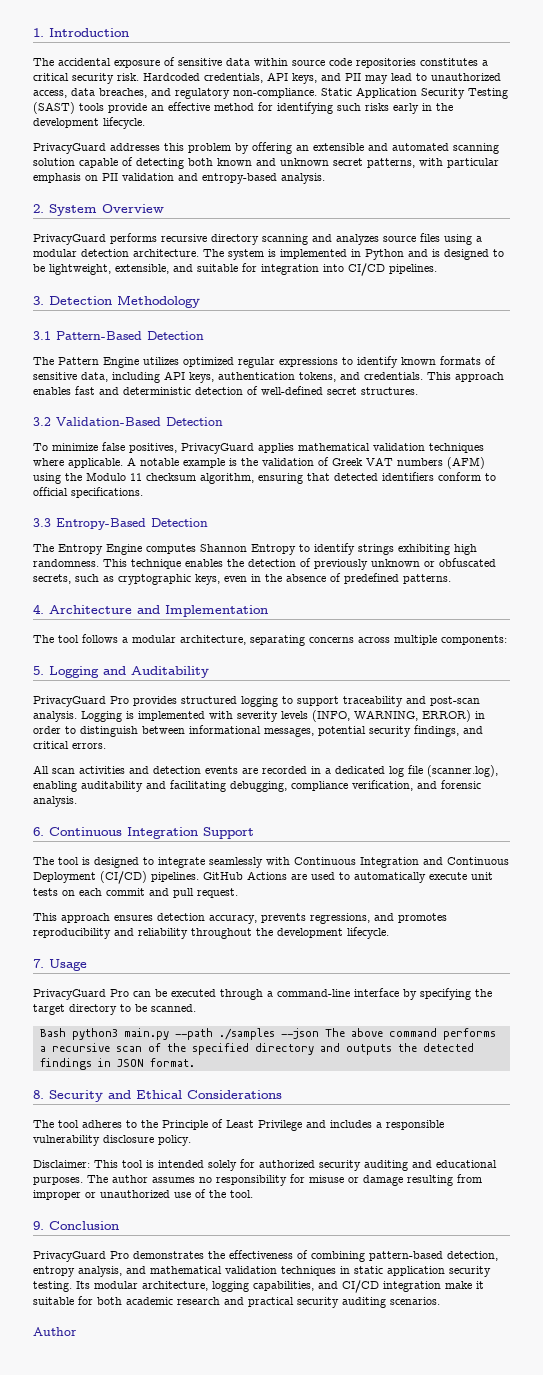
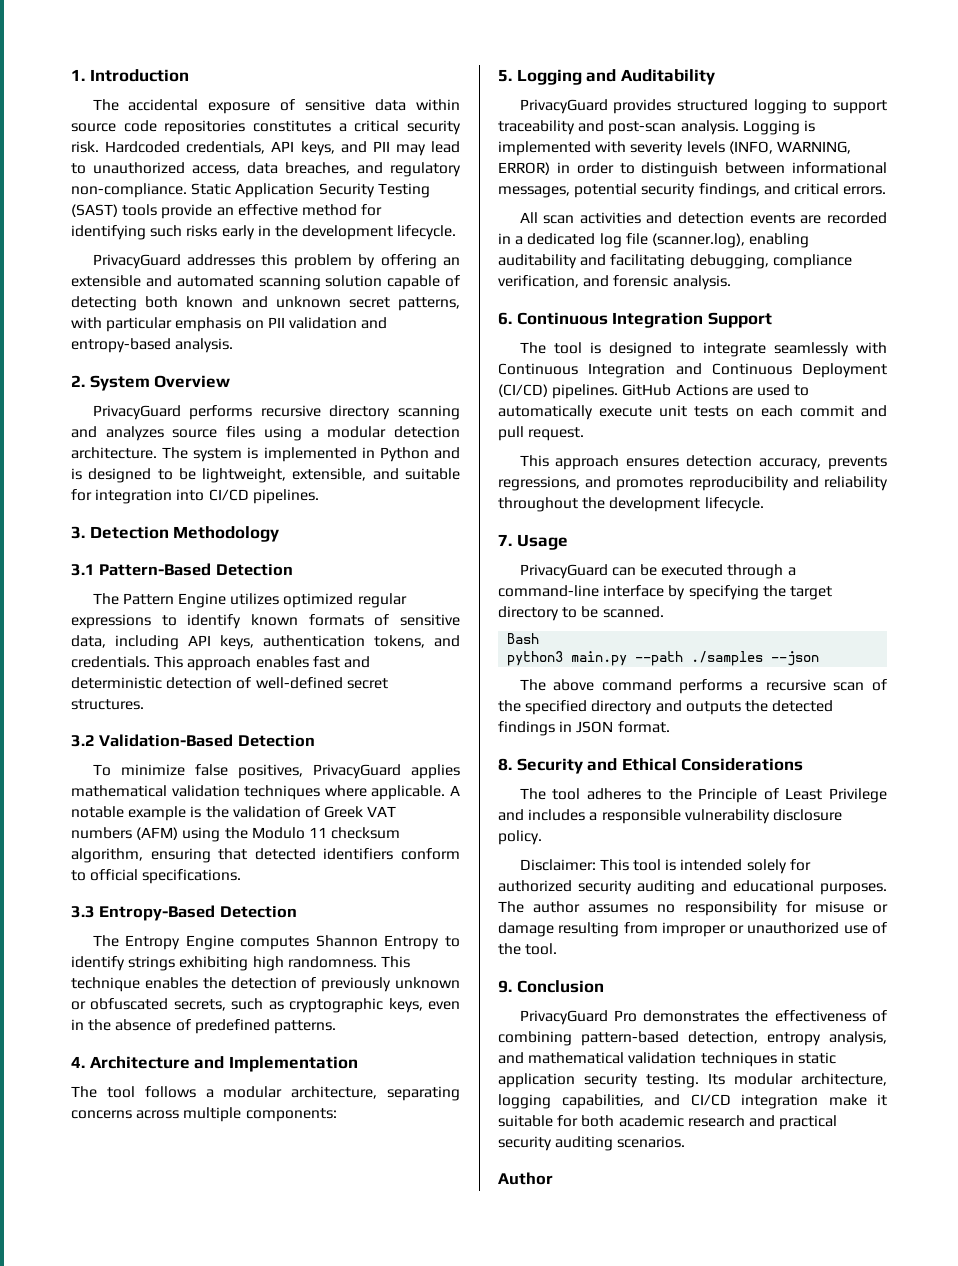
- PrivacyGuard Pro provides structured logging to support traceability and post-scan analysis.
+ PrivacyGuard provides structured logging to support traceability and post-scan analysis.
- PrivacyGuard Pro can be executed through a command-line interface by specifying the target directory to be scanned.
+ PrivacyGuard can be executed through a command-line interface by specifying the target directory to be scanned.
- Bash python3 main.py --path ./samples --json The above command performs a recursive scan of the specified directory and outputs the detected findings in JSON format.
+ Bash
+ python3 main.py --path ./samples --json
+ The above command performs a recursive scan of the specified directory and outputs the detected findings in JSON format.

